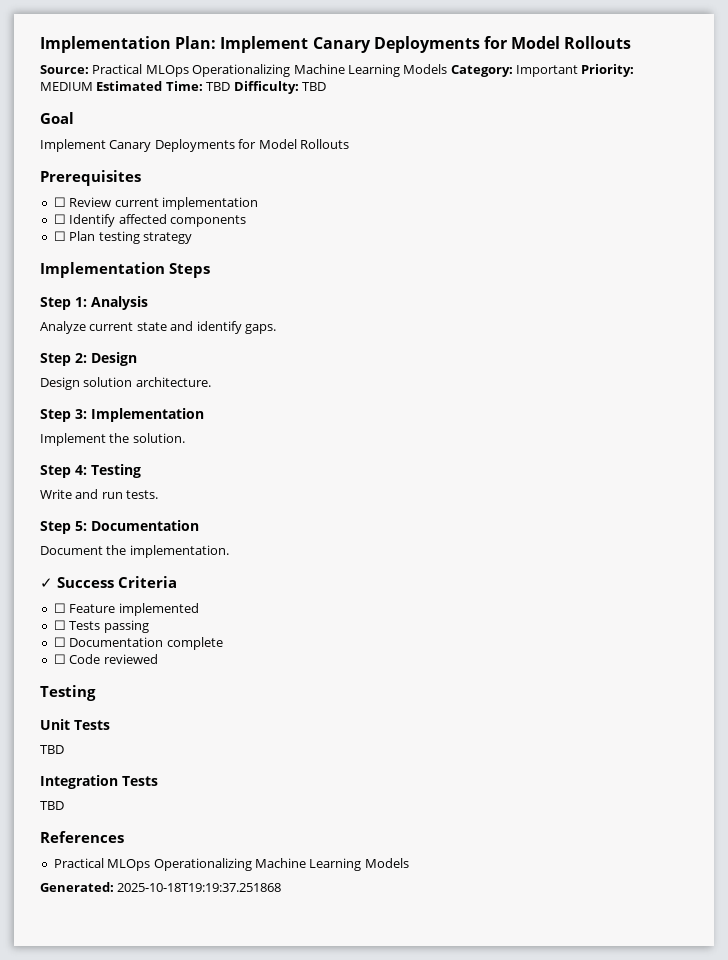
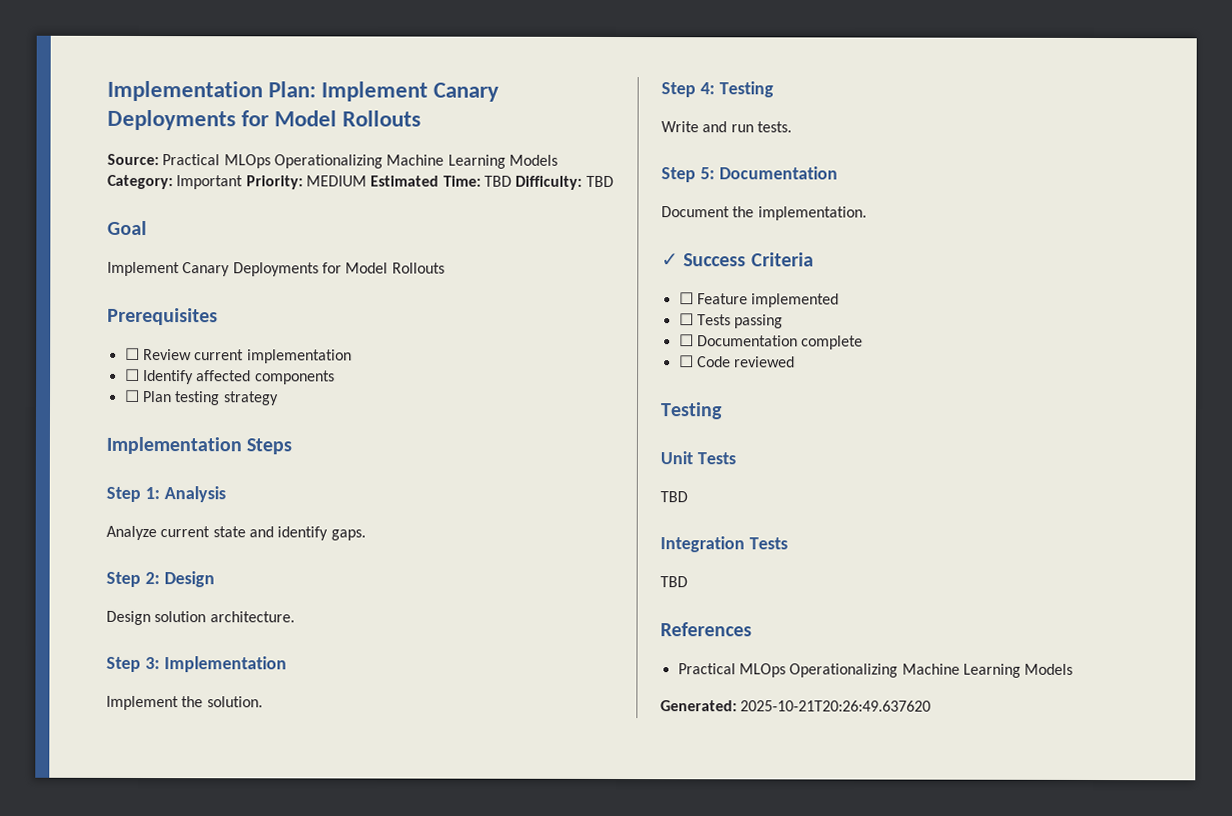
- Generated: 2025-10-18T19:19:37.251868
+ Generated: 2025-10-21T20:26:49.637620

